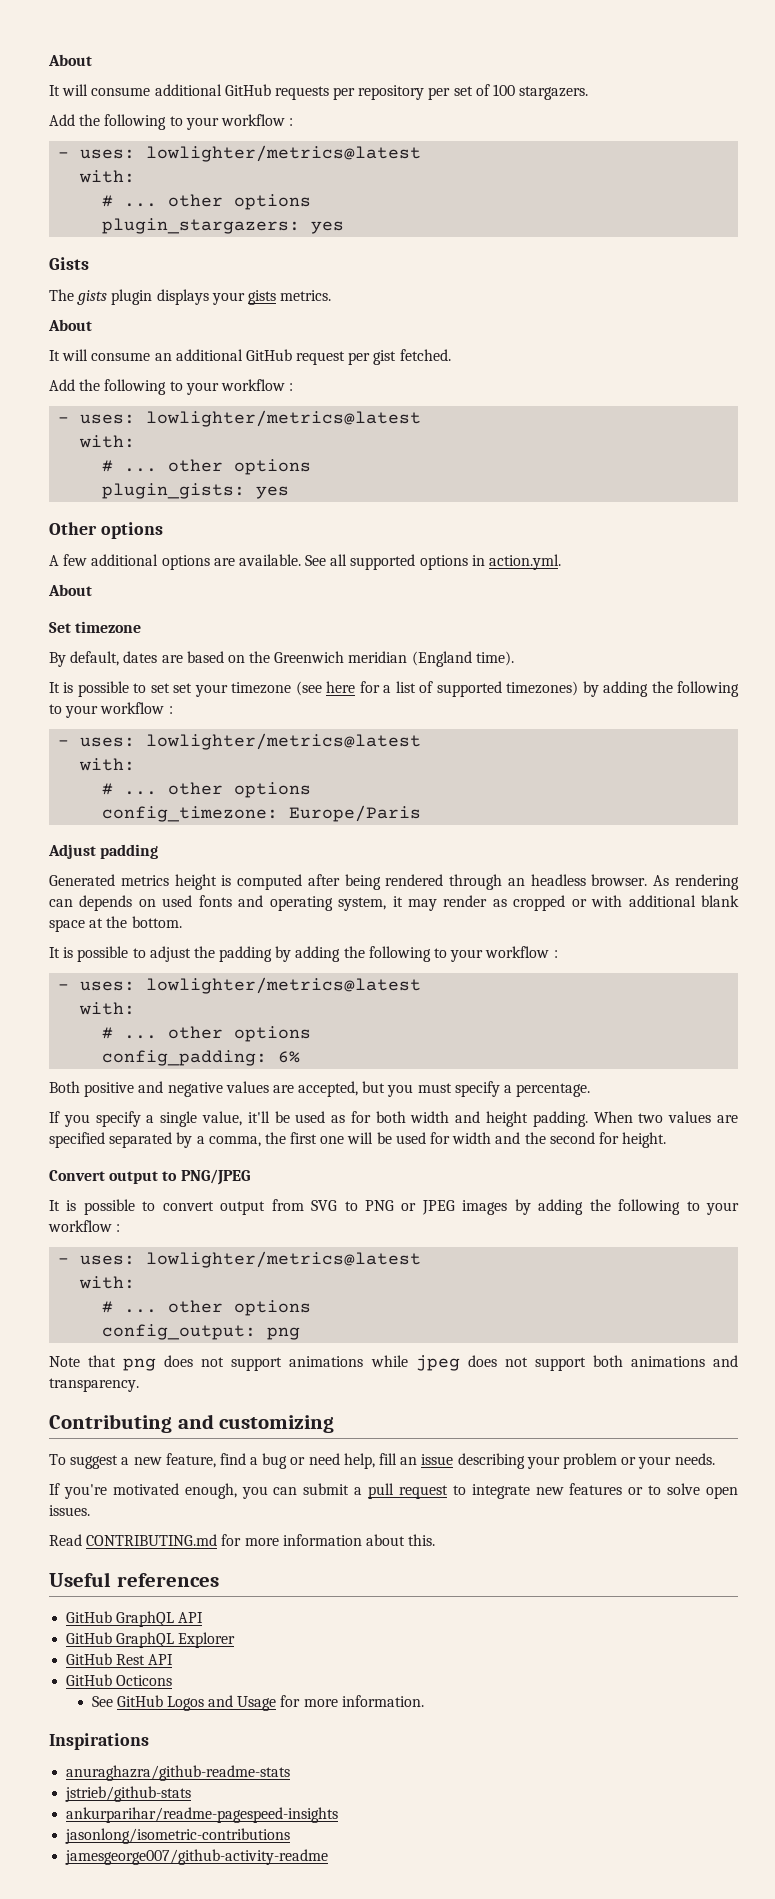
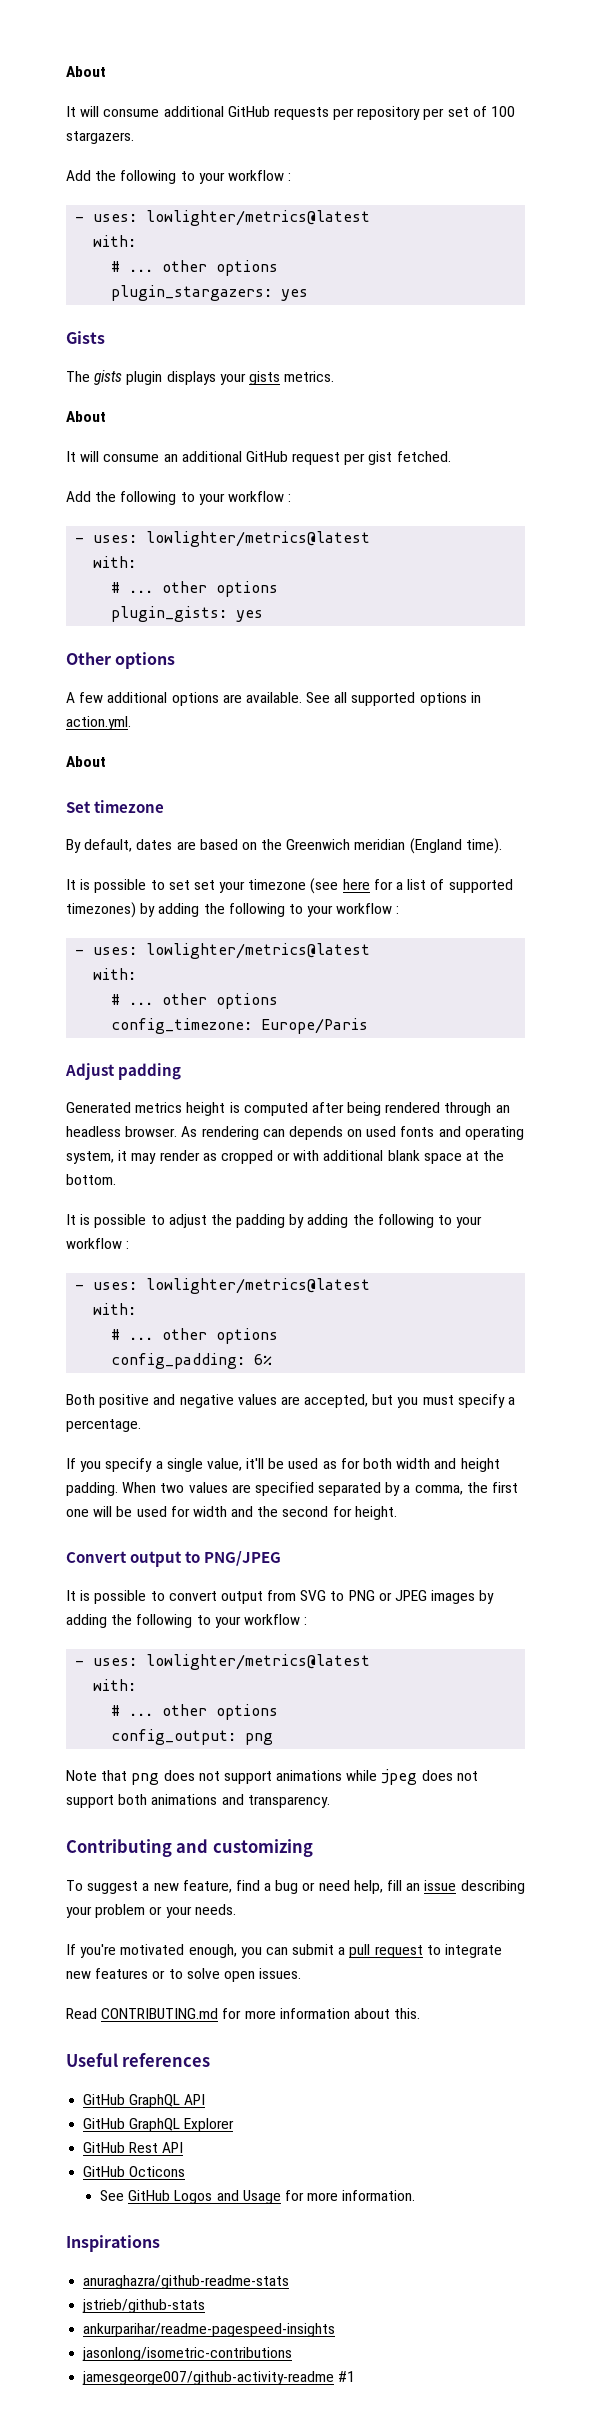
- jamesgeorge007/github-activity-readme
+ jamesgeorge007/github-activity-readme #1

